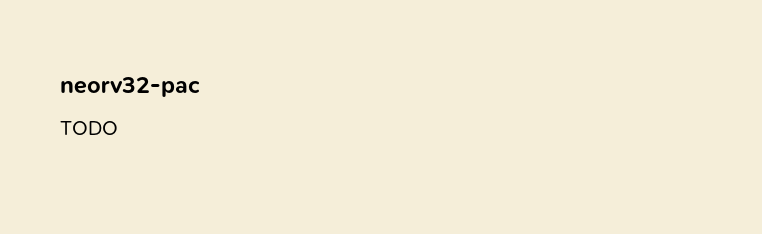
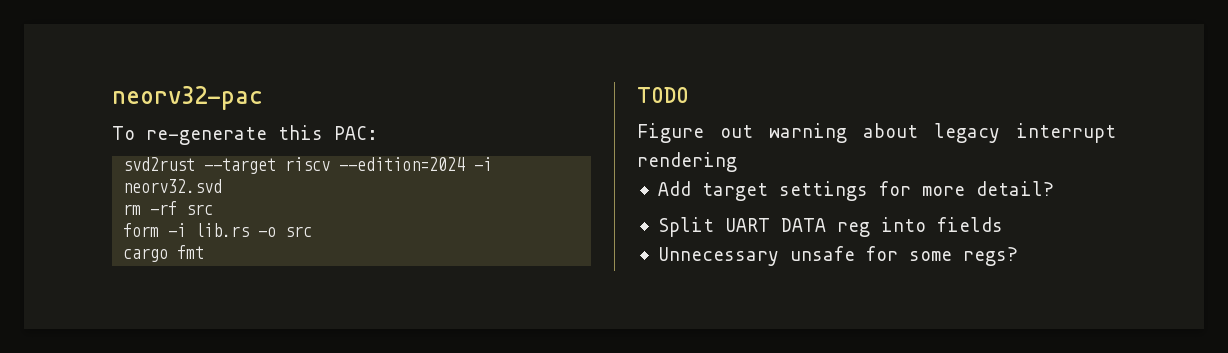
+ To re-generate this PAC:
+ svd2rust --target riscv --edition=2024 -i neorv32.svd
+ rm -rf src
+ form -i lib.rs -o src
+ cargo fmt
  TODO
+ Figure out warning about legacy interrupt rendering
+ Add target settings for more detail?
+ Split UART DATA reg into fields
+ Unnecessary unsafe for some regs?

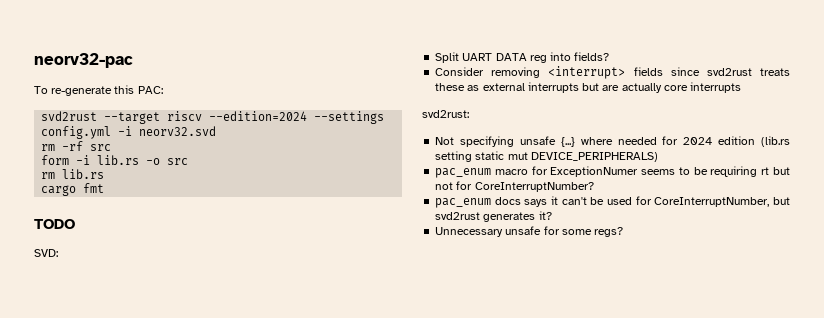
- svd2rust --target riscv --edition=2024 -i neorv32.svd
+ svd2rust --target riscv --edition=2024 --settings config.yml -i neorv32.svd
+ rm lib.rs
- Figure out warning about legacy interrupt rendering
- Add target settings for more detail?
+ SVD:
- Split UART DATA reg into fields
+ Split UART DATA reg into fields?
+ Consider removing <interrupt> fields since svd2rust treats these as external interrupts but are actually core interrupts
+ svd2rust:
+ Not specifying unsafe {...} where needed for 2024 edition (lib.rs setting static mut DEVICE_PERIPHERALS)
+ pac_enum macro for ExceptionNumer seems to be requiring rt but not for CoreInterruptNumber?
+ pac_enum docs says it can't be used for CoreInterruptNumber, but svd2rust generates it?

